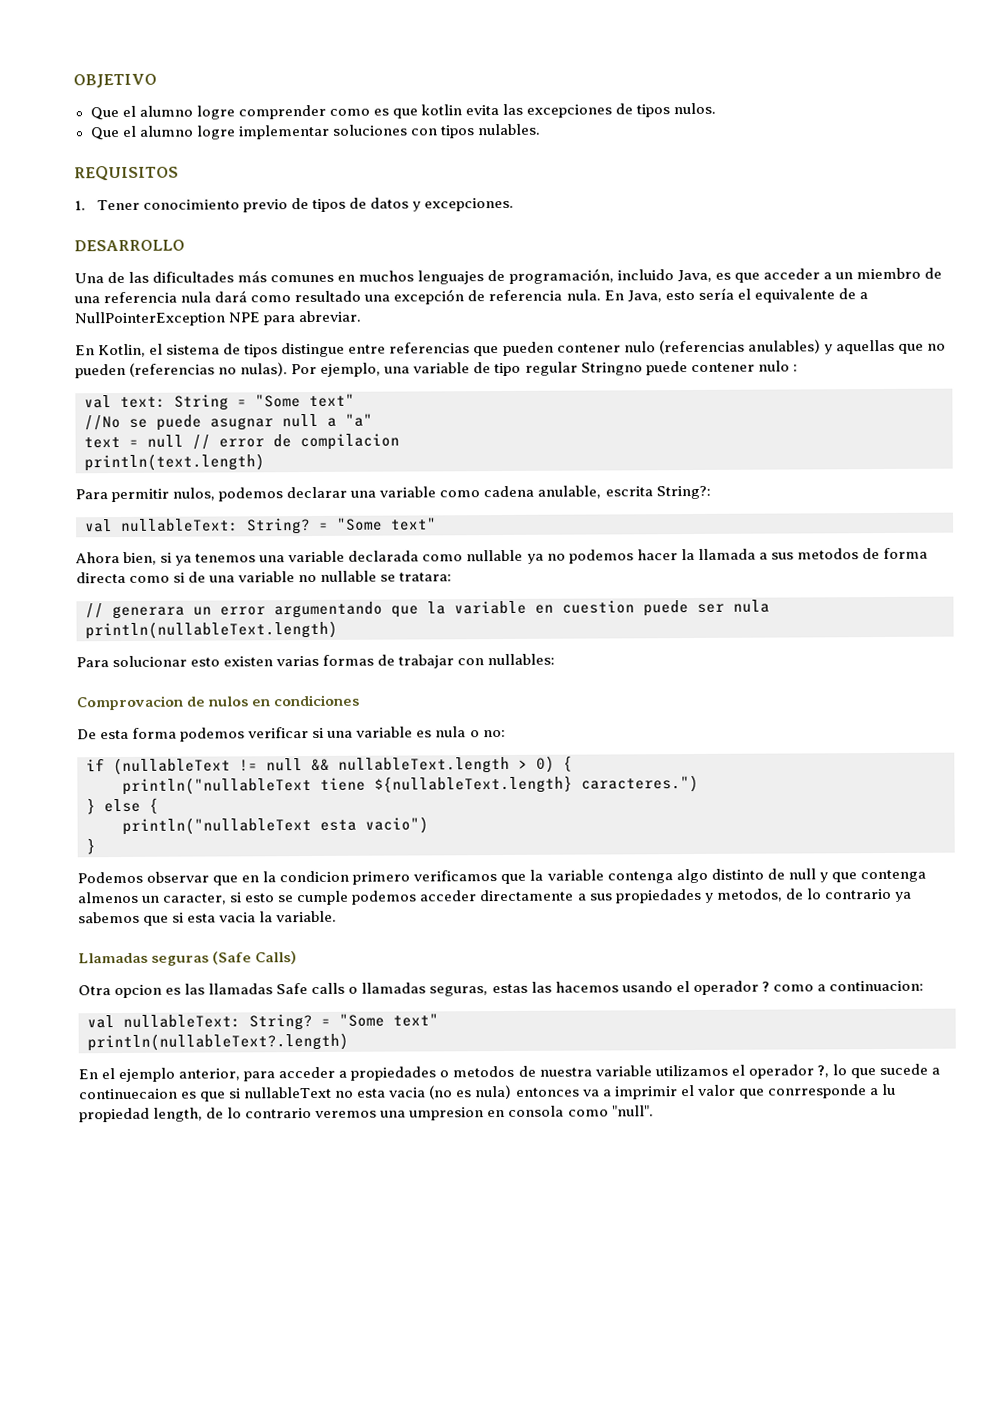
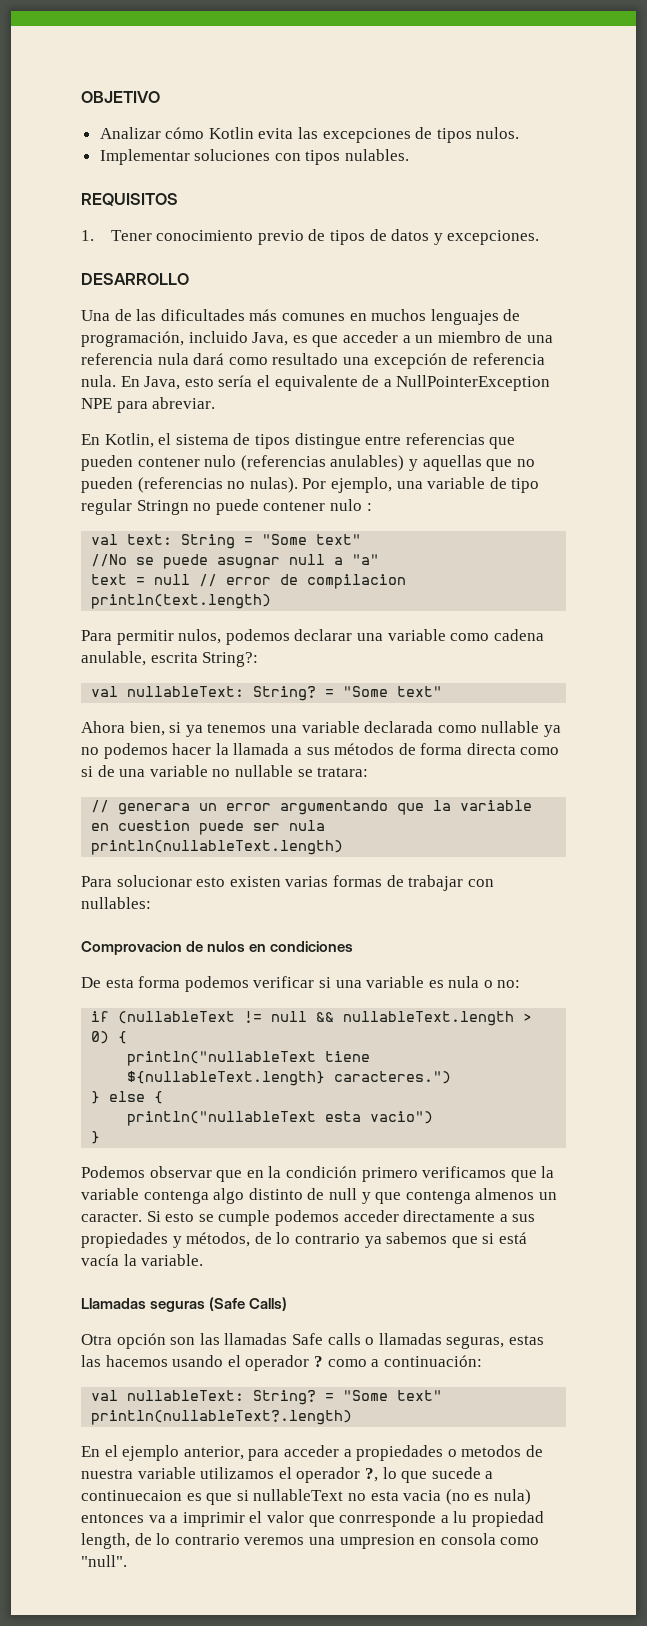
- Que el alumno logre comprender como es que kotlin evita las excepciones de tipos nulos.
+ Analizar cómo Kotlin evita las excepciones de tipos nulos.
- Que el alumno logre implementar soluciones con tipos nulables.
+ Implementar soluciones con tipos nulables.
- Por ejemplo, una variable de tipo regular Stringno puede contener nulo :
+ Por ejemplo, una variable de tipo regular Stringn no puede contener nulo :
- Ahora bien, si ya tenemos una variable declarada como nullable ya no podemos hacer la llamada a sus metodos de forma directa como si de una variable no nullable se tratara:
+ Ahora bien, si ya tenemos una variable declarada como nullable ya no podemos hacer la llamada a sus métodos de forma directa como si de una variable no nullable se tratara:
- Podemos observar que en la condicion primero verificamos que la variable contenga algo distinto de null y que contenga almenos un caracter, si esto se cumple podemos acceder directamente a sus propiedades y metodos, de lo contrario ya sabemos que si esta vacia la variable.
+ Podemos observar que en la condición primero verificamos que la variable contenga algo distinto de null y que contenga almenos un caracter. Si esto se cumple podemos acceder directamente a sus propiedades y métodos, de lo contrario ya sabemos que si está vacía la variable.
- Otra opcion es las llamadas Safe calls o llamadas seguras, estas las hacemos usando el operador ? como a continuacion:
+ Otra opción son las llamadas Safe calls o llamadas seguras, estas las hacemos usando el operador ? como a continuación:

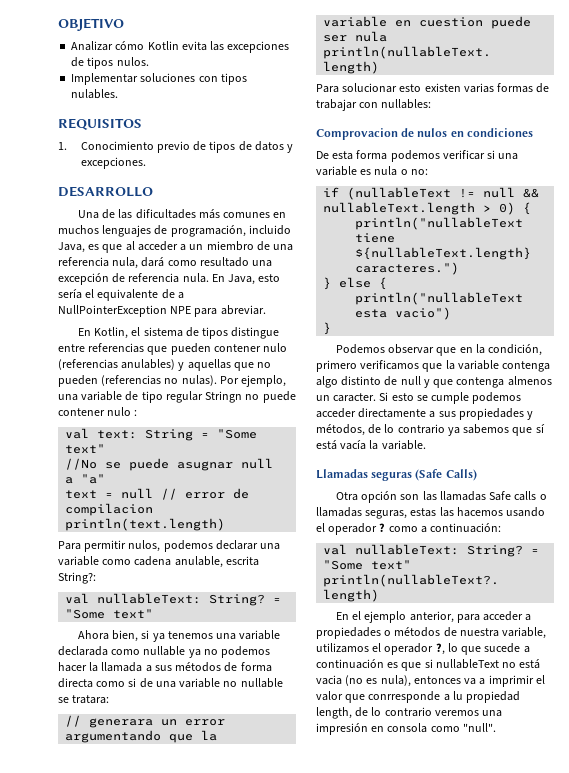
- 1. Tener conocimiento previo de tipos de datos y excepciones.
+ 1. Conocimiento previo de tipos de datos y excepciones.
- Una de las dificultades más comunes en muchos lenguajes de programación, incluido Java, es que acceder a un miembro de una referencia nula dará como resultado una excepción de referencia nula.
+ Una de las dificultades más comunes en muchos lenguajes de programación, incluido Java, es que al acceder a un miembro de una referencia nula, dará como resultado una excepción de referencia nula.
- Podemos observar que en la condición primero verificamos que la variable contenga algo distinto de null y que contenga almenos un caracter.
+ Podemos observar que en la condición, primero verificamos que la variable contenga algo distinto de null y que contenga almenos un caracter.
- Si esto se cumple podemos acceder directamente a sus propiedades y métodos, de lo contrario ya sabemos que si está vacía la variable.
+ Si esto se cumple podemos acceder directamente a sus propiedades y métodos, de lo contrario ya sabemos que sí está vacía la variable.
- En el ejemplo anterior, para acceder a propiedades o metodos de nuestra variable utilizamos el operador ?, lo que sucede a continuecaion es que si nullableText no esta vacia (no es nula) entonces va a imprimir el valor que conrresponde a lu propiedad length, de lo contrario veremos una umpresion en consola como "null".
+ En el ejemplo anterior, para acceder a propiedades o métodos de nuestra variable, utilizamos el operador ?, lo que sucede a continuación es que si nullableText no está vacia (no es nula), entonces va a imprimir el valor que conrresponde a lu propiedad length, de lo contrario veremos una impresión en consola como "null".

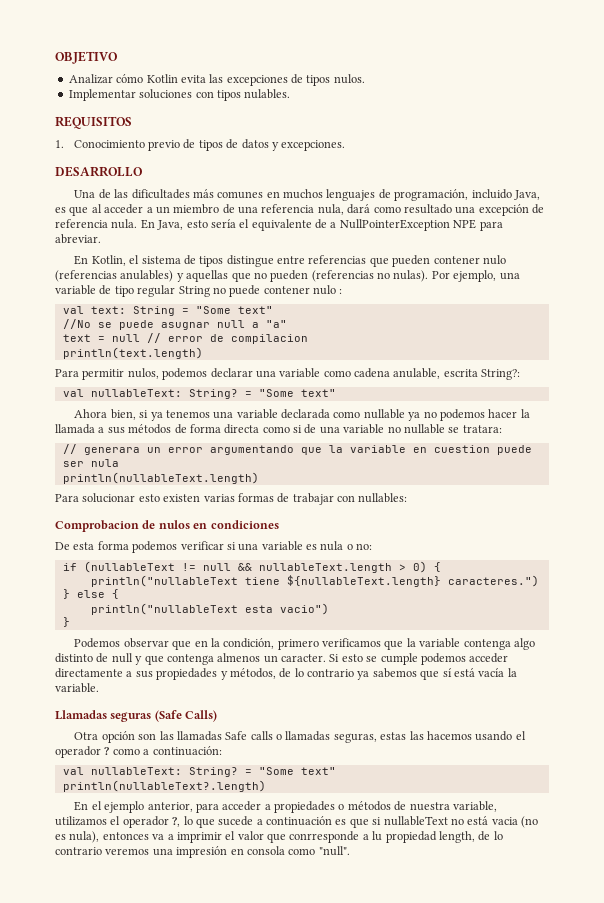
- Por ejemplo, una variable de tipo regular Stringn no puede contener nulo :
+ Por ejemplo, una variable de tipo regular String no puede contener nulo :
- Comprovacion de nulos en condiciones
+ Comprobacion de nulos en condiciones

